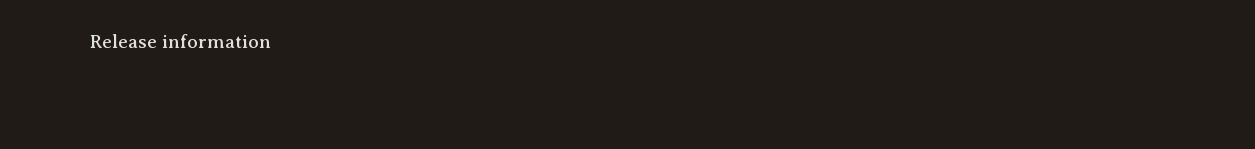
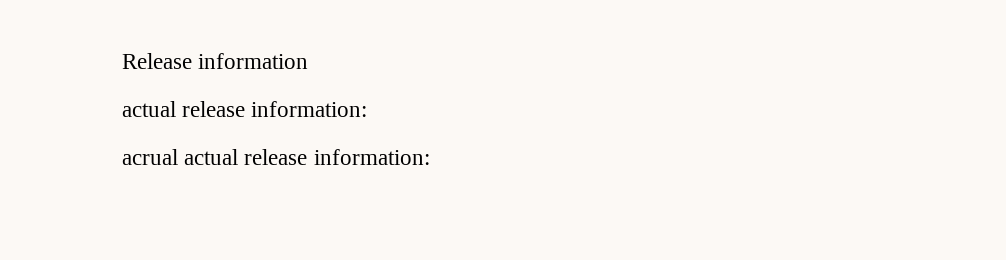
  Release information
+ actual release information:
+ acrual actual release information:

